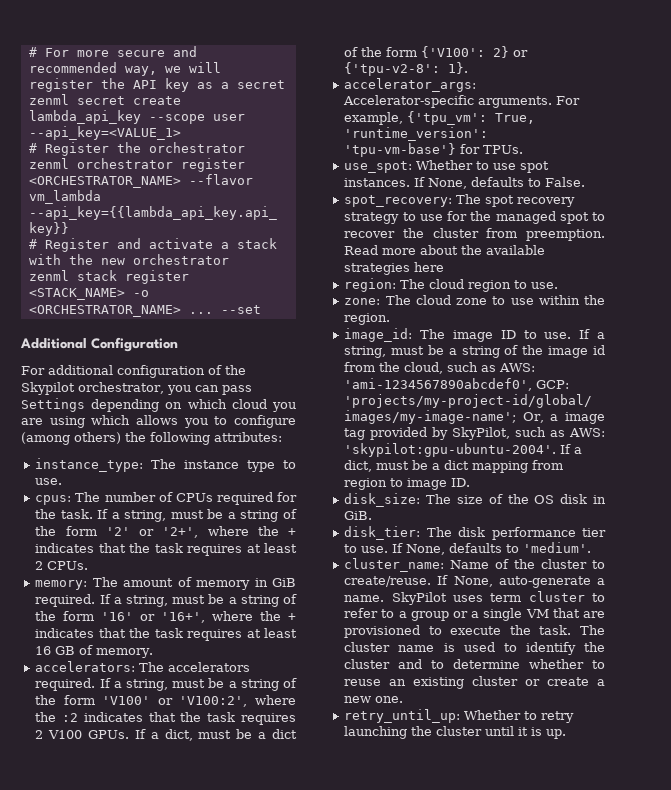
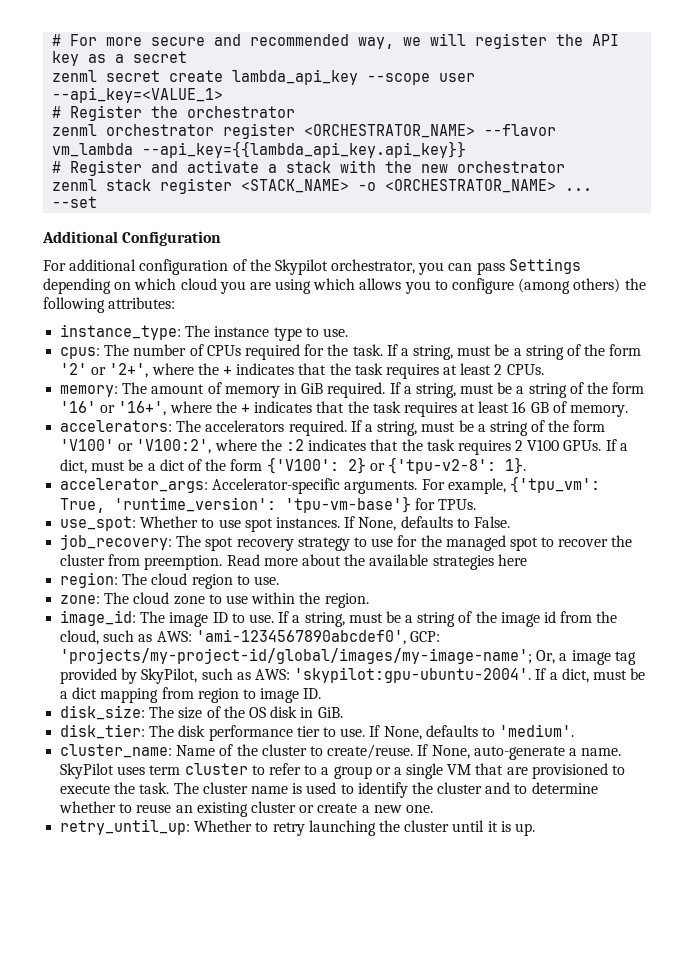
- spot_recovery: The spot recovery strategy to use for the managed spot to recover the cluster from preemption.
+ job_recovery: The spot recovery strategy to use for the managed spot to recover the cluster from preemption.

